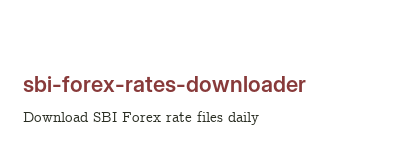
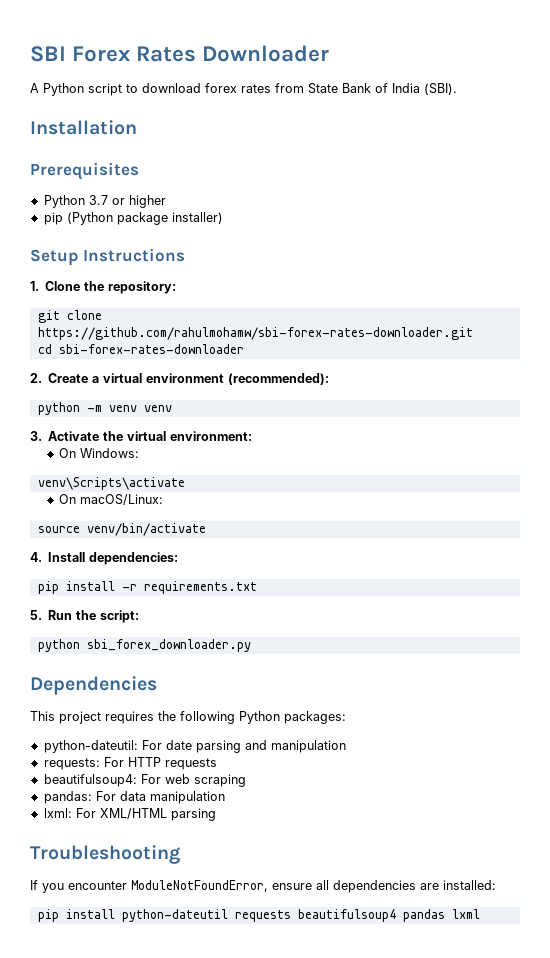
- sbi-forex-rates-downloader
- Download SBI Forex rate files daily
+ SBI Forex Rates Downloader
+ A Python script to download forex rates from State Bank of India (SBI).
+ Installation
+ Prerequisites
+ Python 3.7 or higher
+ pip (Python package installer)
+ Setup Instructions
+ 1. Clone the repository:
+ git clone https://github.com/rahulmohamw/sbi-forex-rates-downloader.git
+ cd sbi-forex-rates-downloader
+ 2. Create a virtual environment (recommended):
+ python -m venv venv
+ 3. Activate the virtual environment:
+ On Windows:
+ venv\Scripts\activate
+ On macOS/Linux:
+ source venv/bin/activate
+ 4. Install dependencies:
+ pip install -r requirements.txt
+ 5. Run the script:
+ python sbi_forex_downloader.py
+ Dependencies
+ This project requires the following Python packages:
+ python-dateutil: For date parsing and manipulation
+ requests: For HTTP requests
+ beautifulsoup4: For web scraping
+ pandas: For data manipulation
+ lxml: For XML/HTML parsing
+ Troubleshooting
+ If you encounter ModuleNotFoundError, ensure all dependencies are installed:
+ pip install python-dateutil requests beautifulsoup4 pandas lxml

